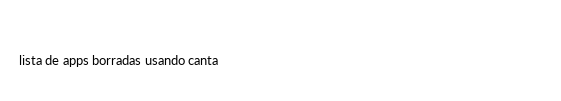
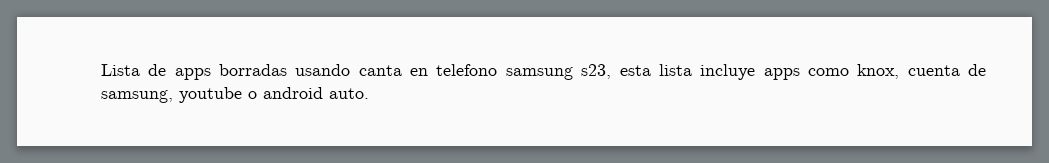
- lista de apps borradas usando canta
+ Lista de apps borradas usando canta en telefono samsung s23, esta lista incluye apps como knox, cuenta de samsung, youtube o android auto.

